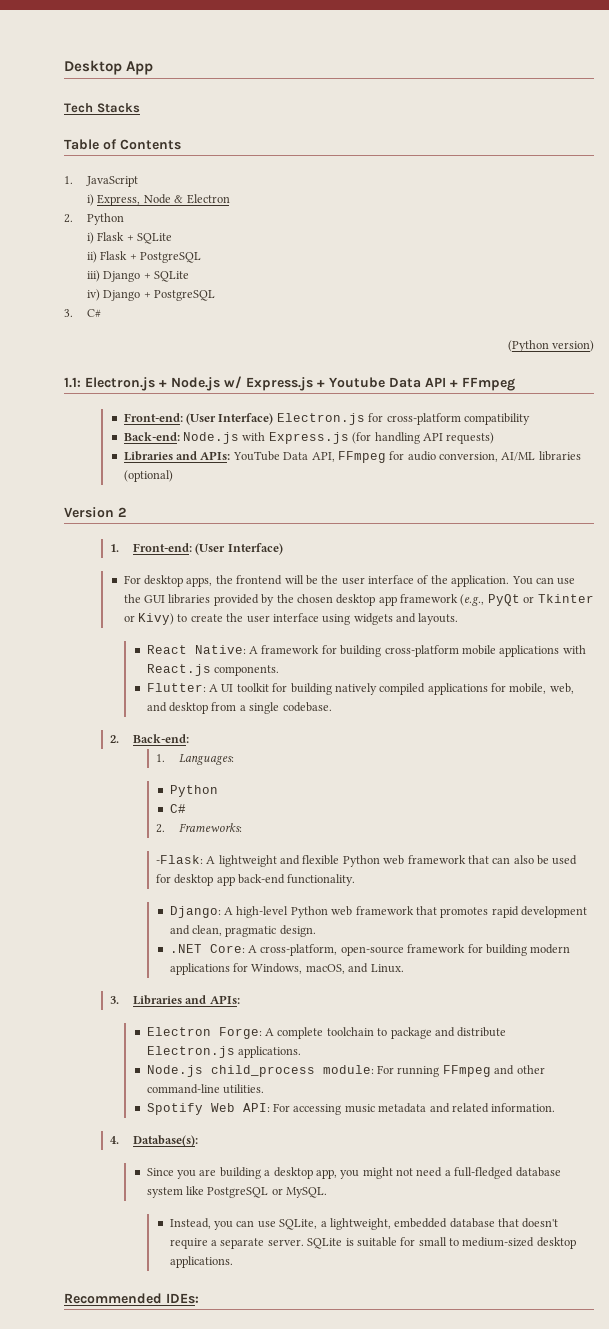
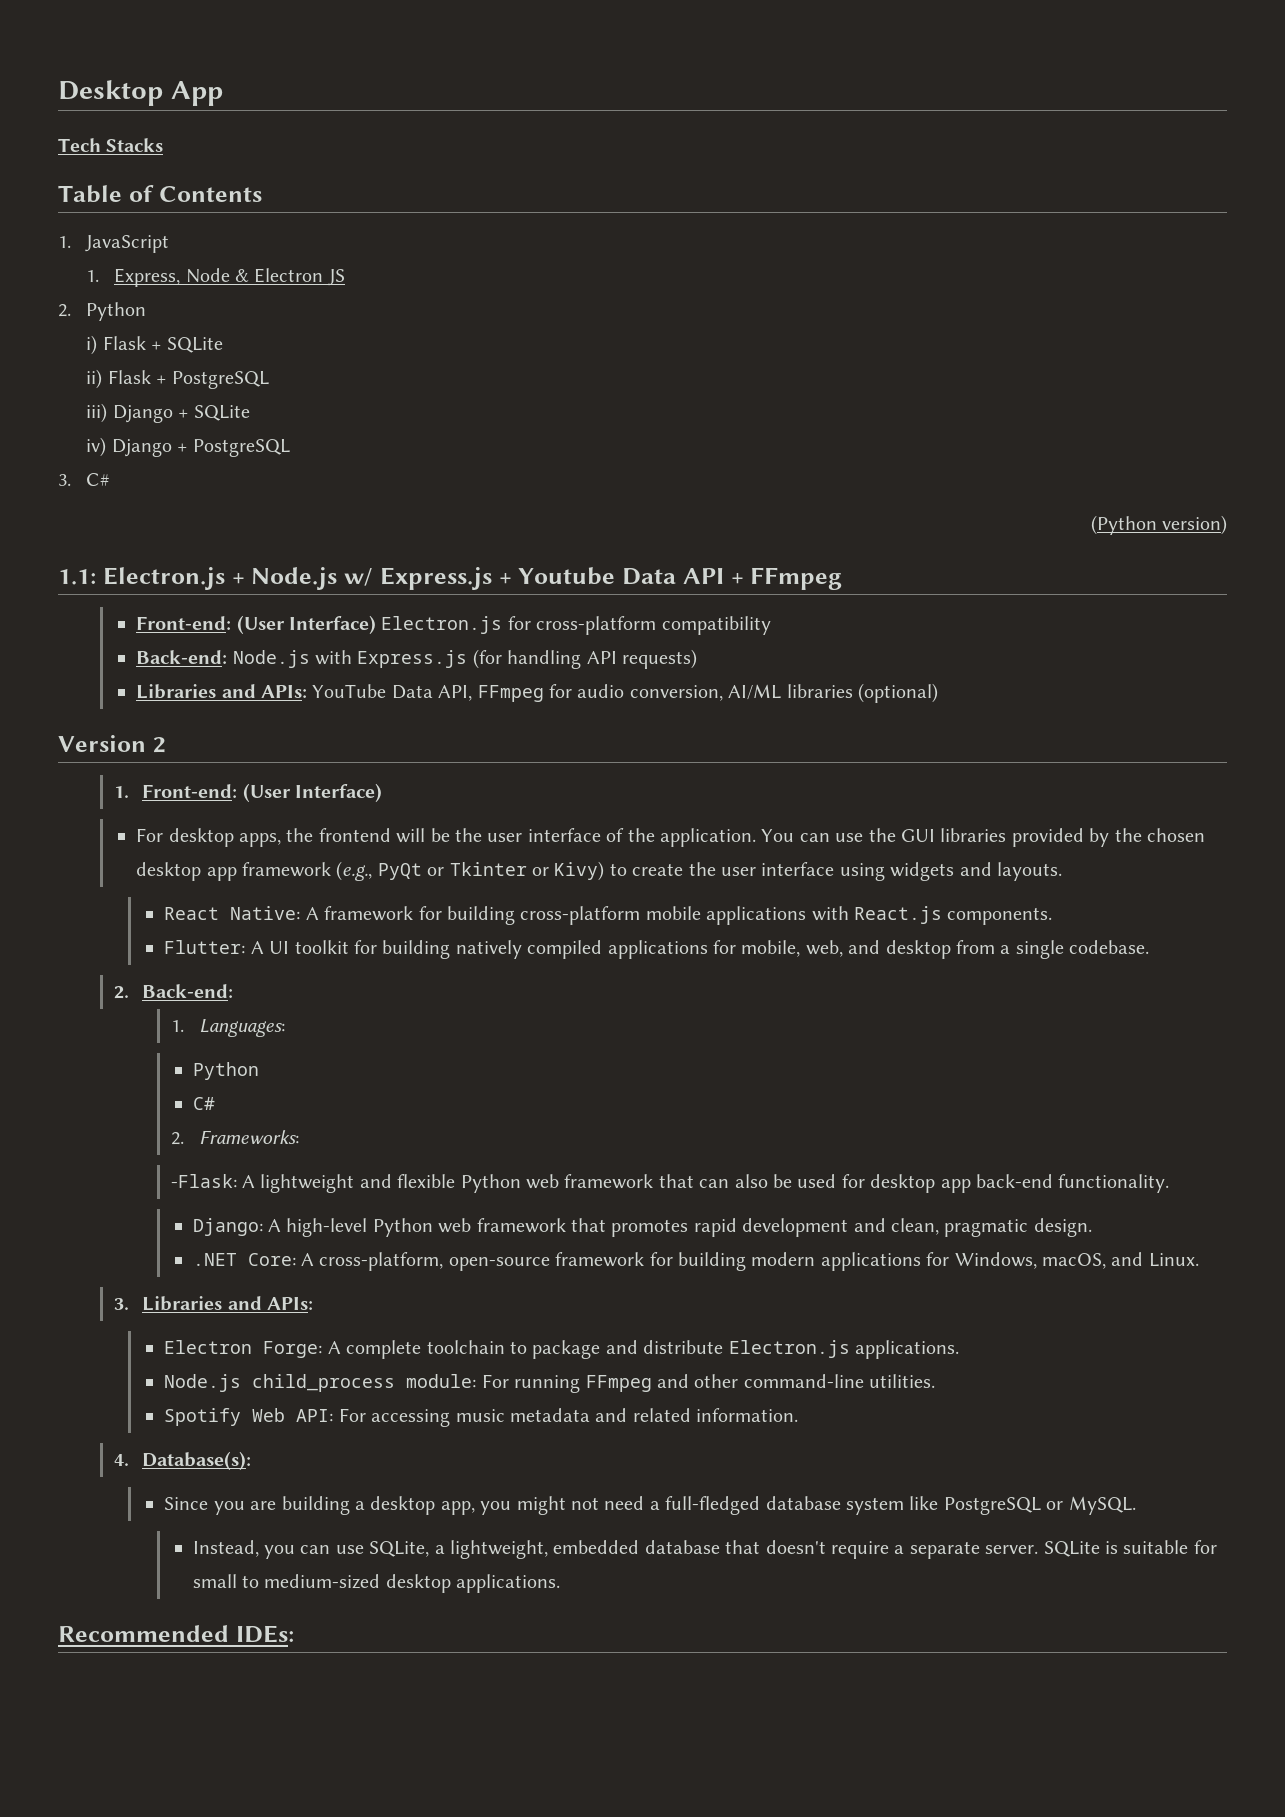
- i) Express, Node & Electron
+ 1. Express, Node & Electron JS

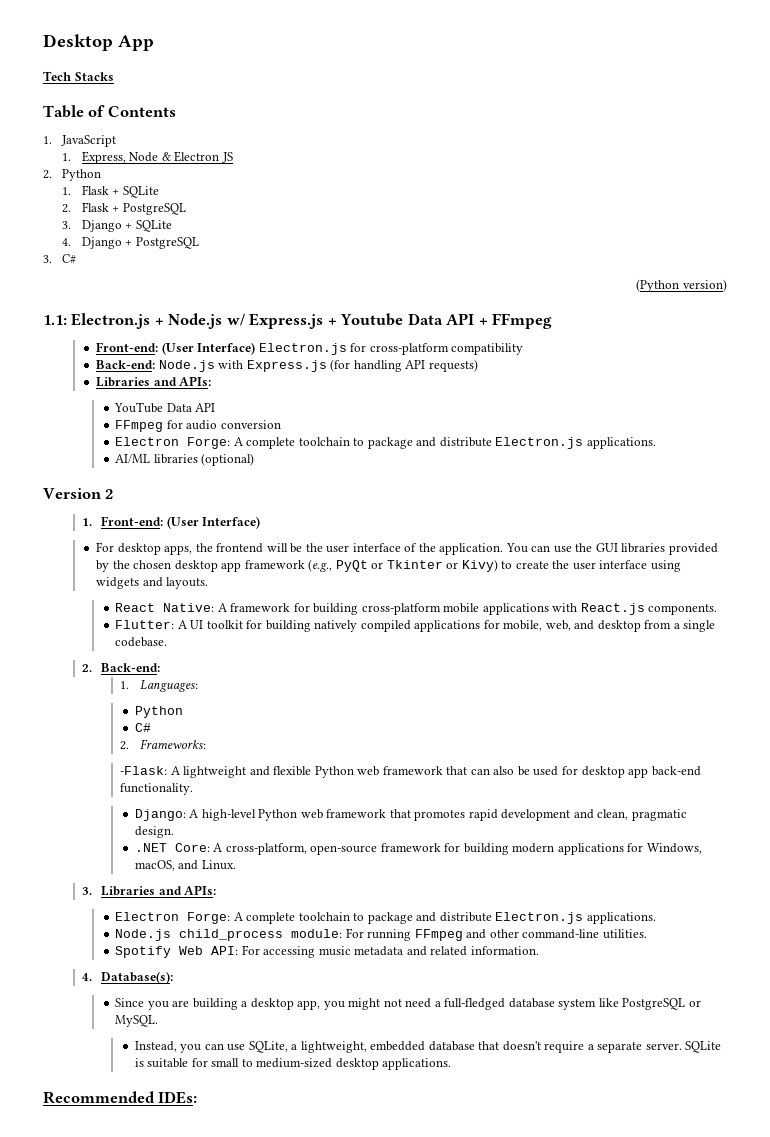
- i) Flask + SQLite
+ 1. Flask + SQLite
- ii) Flask + PostgreSQL
+ 2. Flask + PostgreSQL
- iii) Django + SQLite
+ 3. Django + SQLite
- iv) Django + PostgreSQL
+ 4. Django + PostgreSQL
  Back-end: Node.js with Express.js (for handling API requests)
- Libraries and APIs: YouTube Data API, FFmpeg for audio conversion, AI/ML libraries (optional)
+ Libraries and APIs:
+ YouTube Data API
+ FFmpeg for audio conversion
+ Electron Forge: A complete toolchain to package and distribute Electron.js applications.
+ AI/ML libraries (optional)

